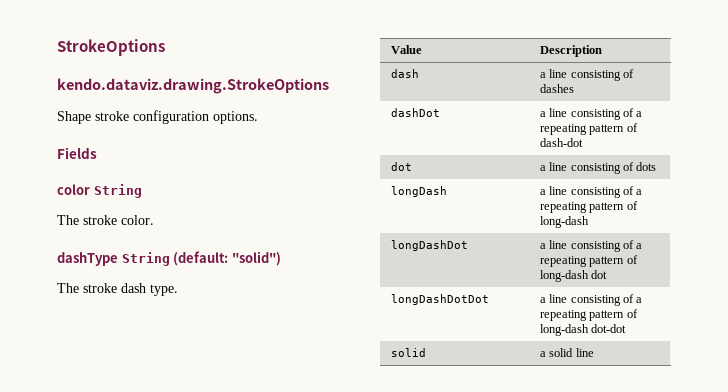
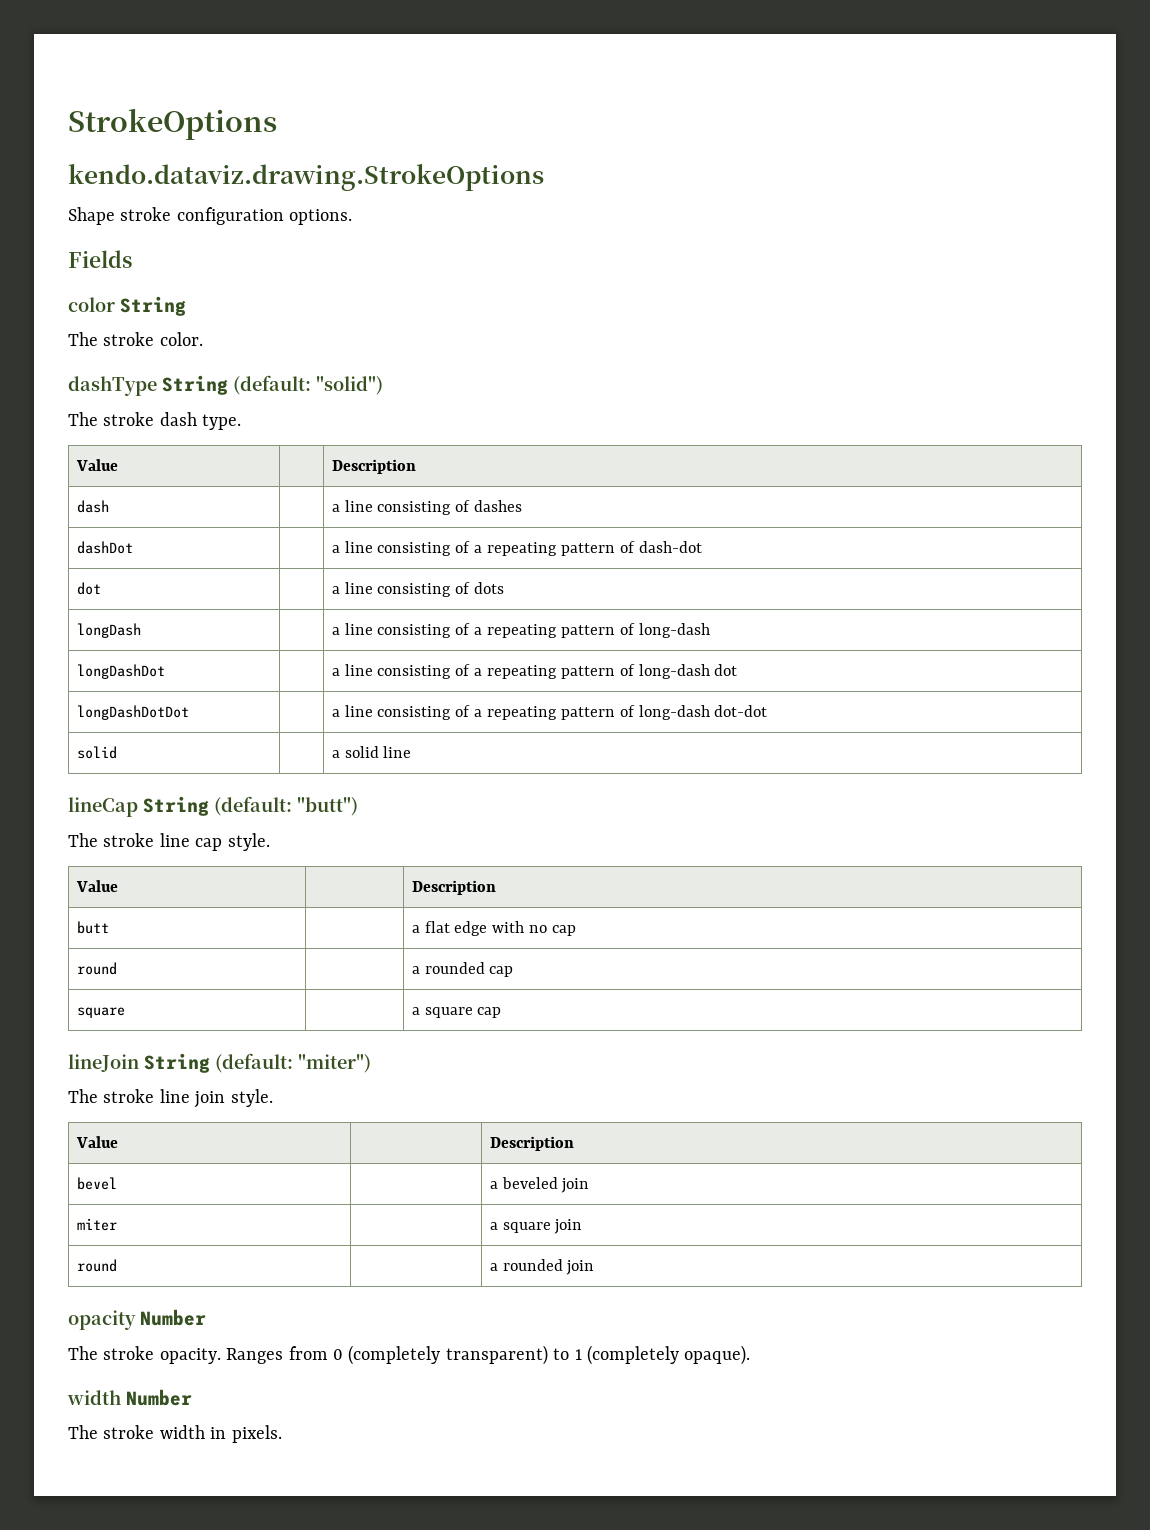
+ lineCap String (default: "butt")
+ The stroke line cap style.
+ Value | | Description
+ butt | | a flat edge with no cap
+ round | | a rounded cap
+ square | | a square cap
+ lineJoin String (default: "miter")
+ The stroke line join style.
+ Value | | Description
+ bevel | | a beveled join
+ miter | | a square join
+ round | | a rounded join
+ opacity Number
+ The stroke opacity. Ranges from 0 (completely transparent) to 1 (completely opaque).
+ width Number
+ The stroke width in pixels.

